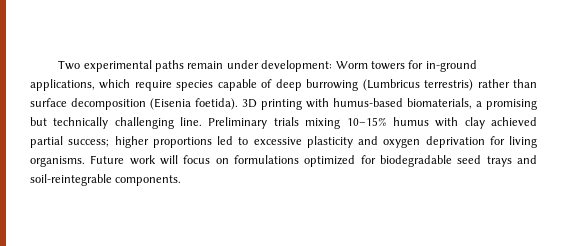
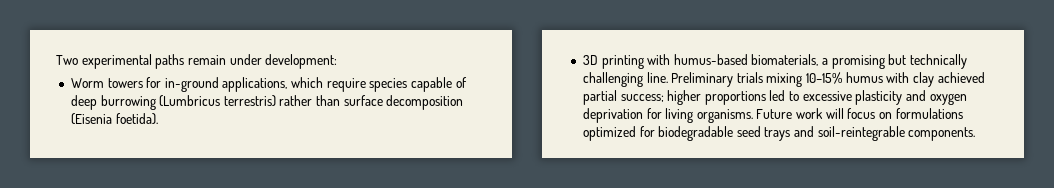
- Two experimental paths remain under development: Worm towers for in-ground applications, which require species capable of deep burrowing (Lumbricus terrestris) rather than surface decomposition (Eisenia foetida). 3D printing with humus-based biomaterials, a promising but technically challenging line.
+ Two experimental paths remain under development:
+ Worm towers for in-ground applications, which require species capable of deep burrowing (Lumbricus terrestris) rather than surface decomposition (Eisenia foetida).
+ 3D printing with humus-based biomaterials, a promising but technically challenging line.

